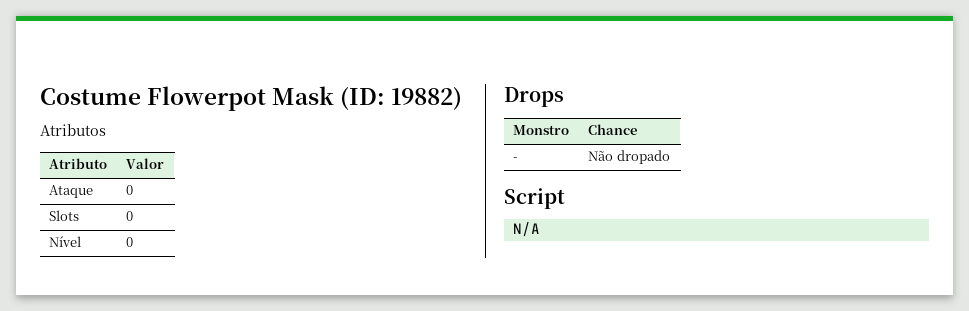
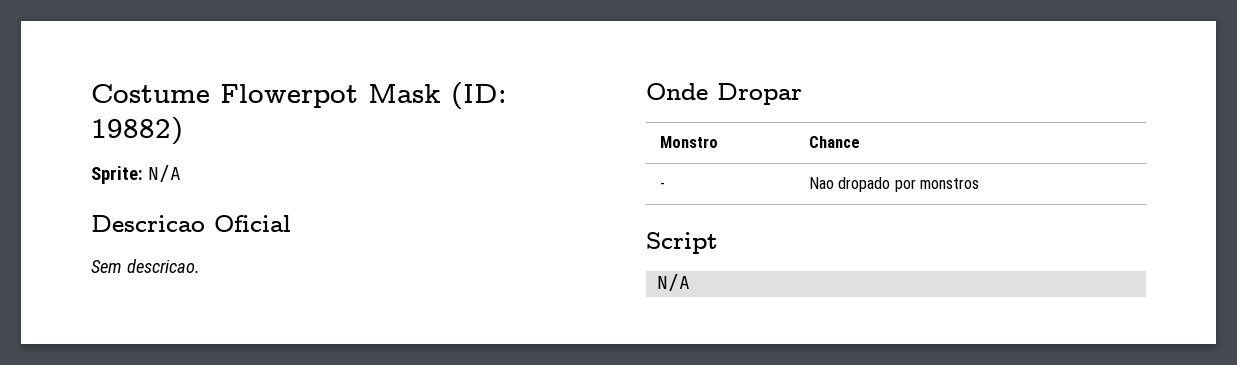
- Atributos
- Atributo | Valor
- Ataque | 0
- Slots | 0
- Nível | 0
- Drops
+ Sprite: N/A
+ Descricao Oficial
+ Sem descricao.
+ Onde Dropar
- - | Não dropado
+ - | Nao dropado por monstros

